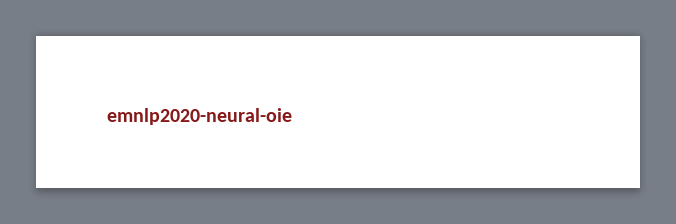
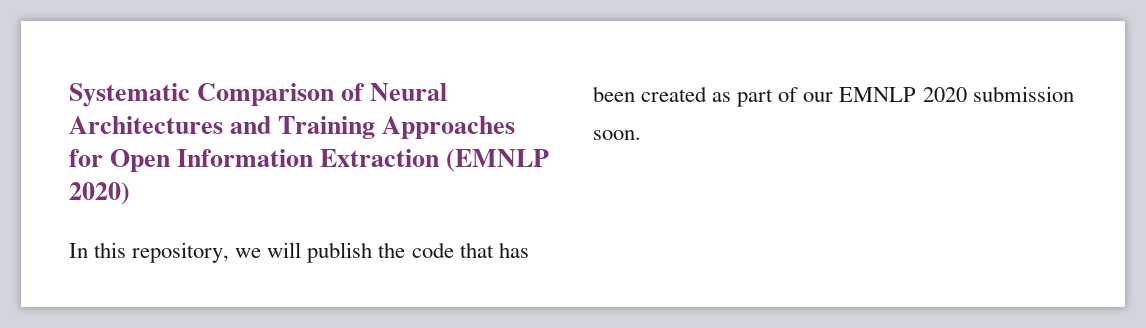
- emnlp2020-neural-oie
+ Systematic Comparison of Neural Architectures and Training Approaches for Open Information Extraction (EMNLP 2020)
+ In this repository, we will publish the code that has been created as part of our EMNLP 2020 submission soon.

